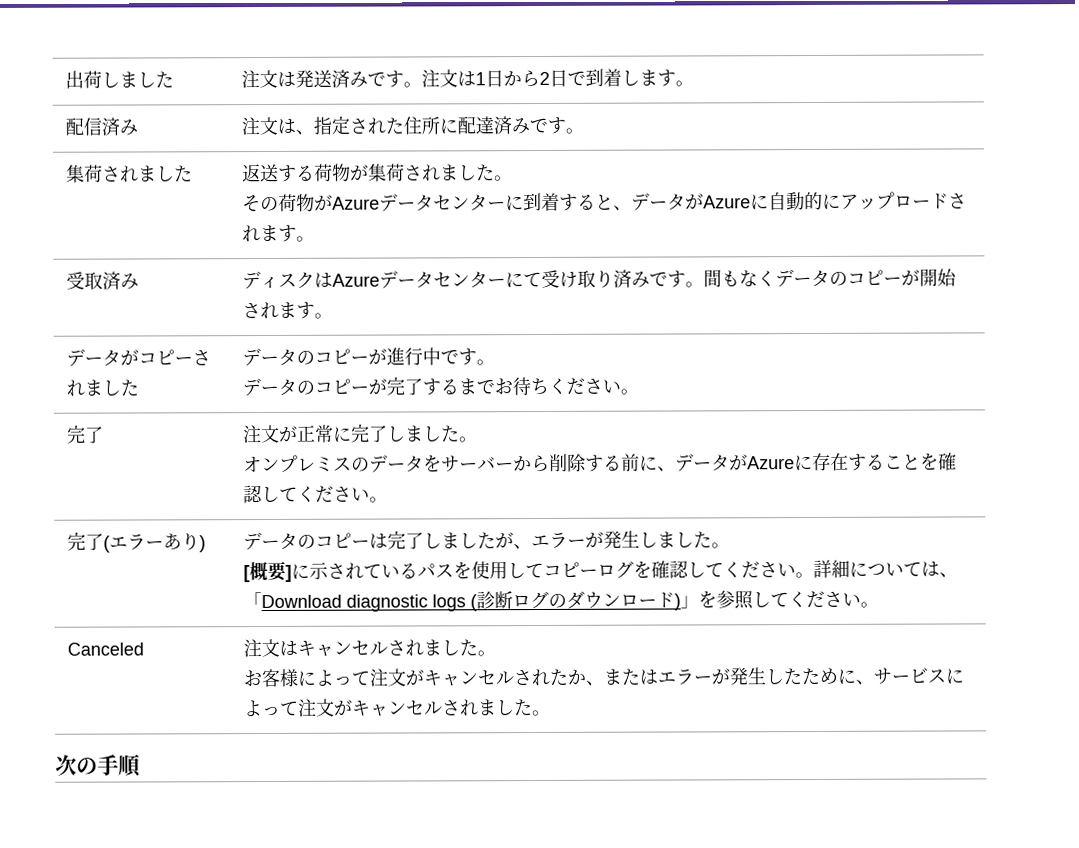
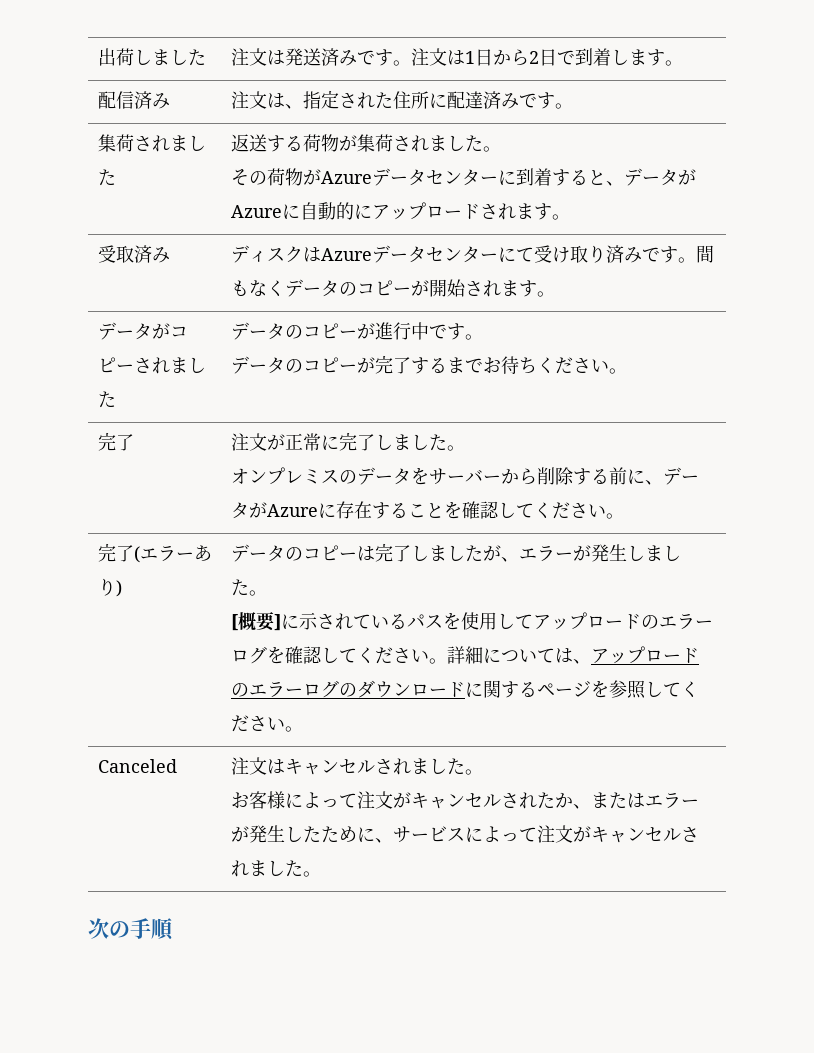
- [概要]に示されているパスを使用してコピーログを確認してください。
+ [概要]に示されているパスを使用してアップロードのエラーログを確認してください。
- 詳細については、「Download diagnostic logs (診断ログのダウンロード)」を参照してください。
+ 詳細については、アップロードのエラーログのダウンロードに関するページを参照してください。

